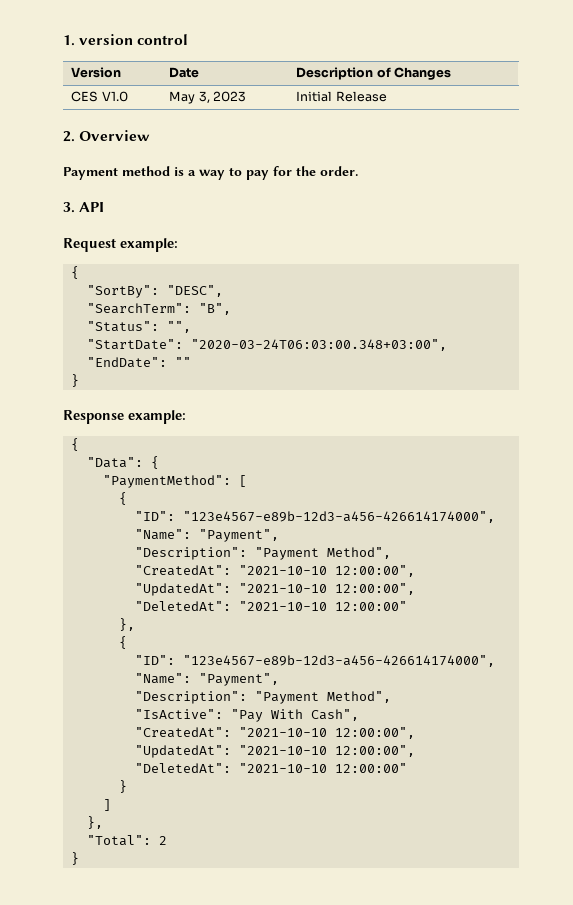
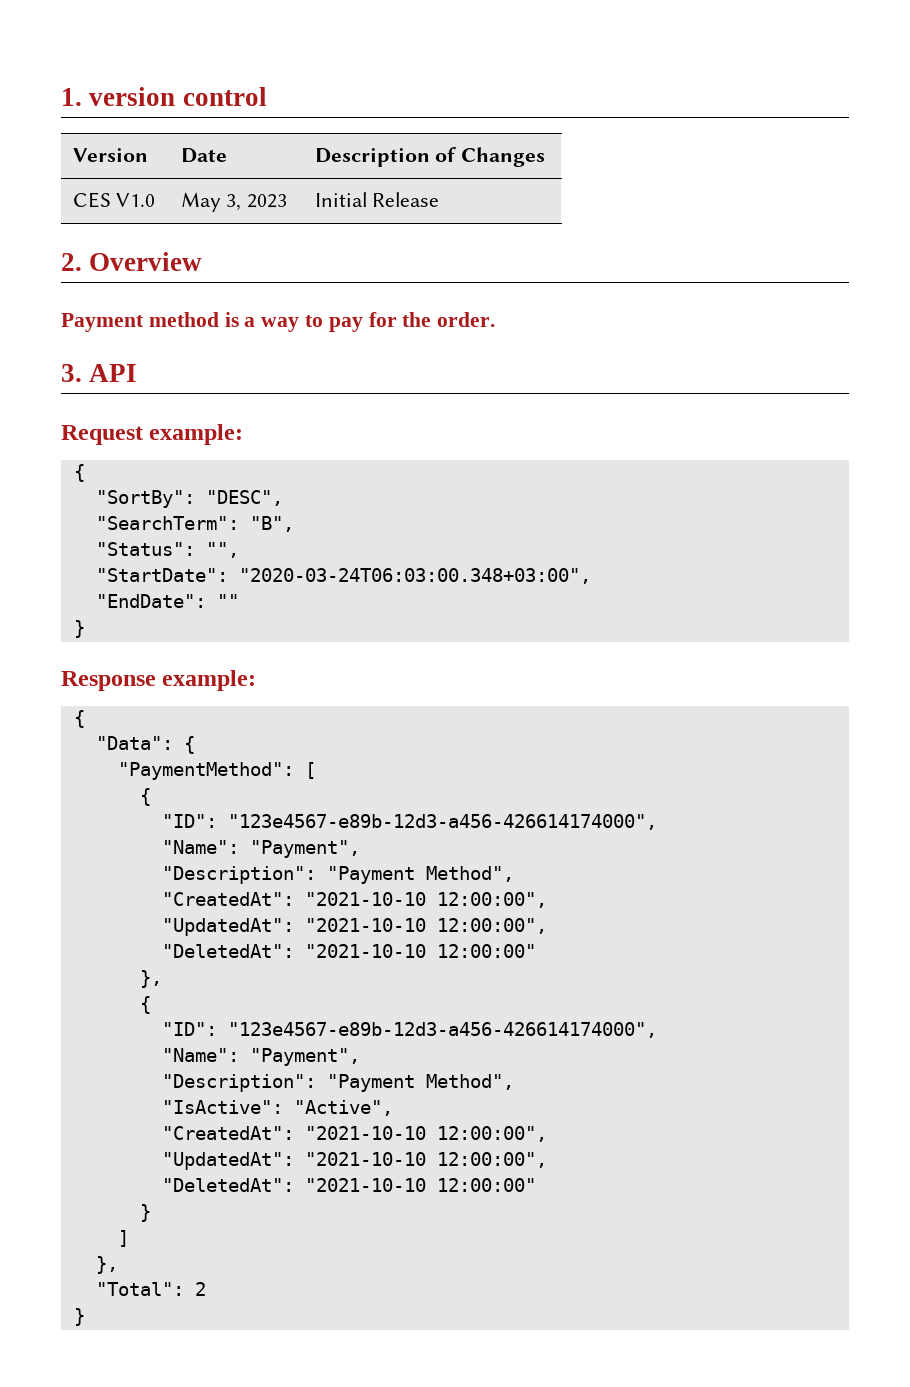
- "IsActive": "Pay With Cash",
+ "IsActive": "Active",

